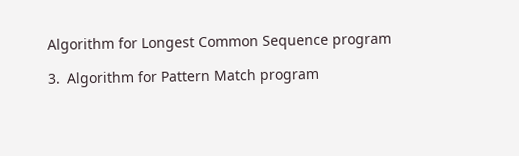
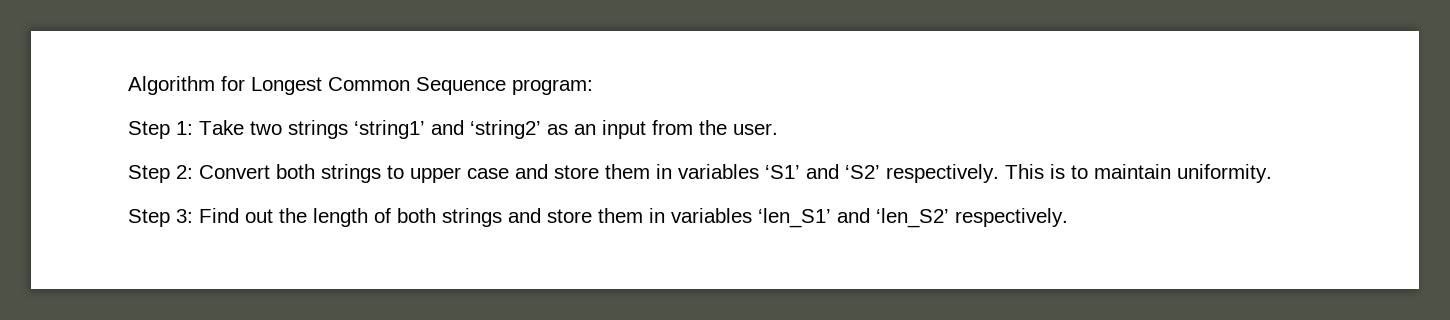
- Algorithm for Longest Common Sequence program
- 3. Algorithm for Pattern Match program
+ Algorithm for Longest Common Sequence program:
+ Step 1: Take two strings ‘string1’ and ‘string2’ as an input from the user.
+ Step 2: Convert both strings to upper case and store them in variables ‘S1’ and ‘S2’ respectively. This is to maintain uniformity.
+ Step 3: Find out the length of both strings and store them in variables ‘len_S1’ and ‘len_S2’ respectively.

